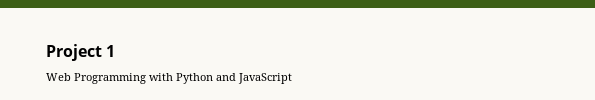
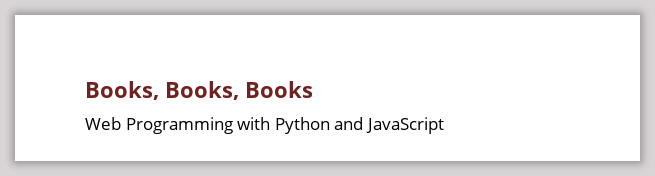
- Project 1
+ Books, Books, Books

